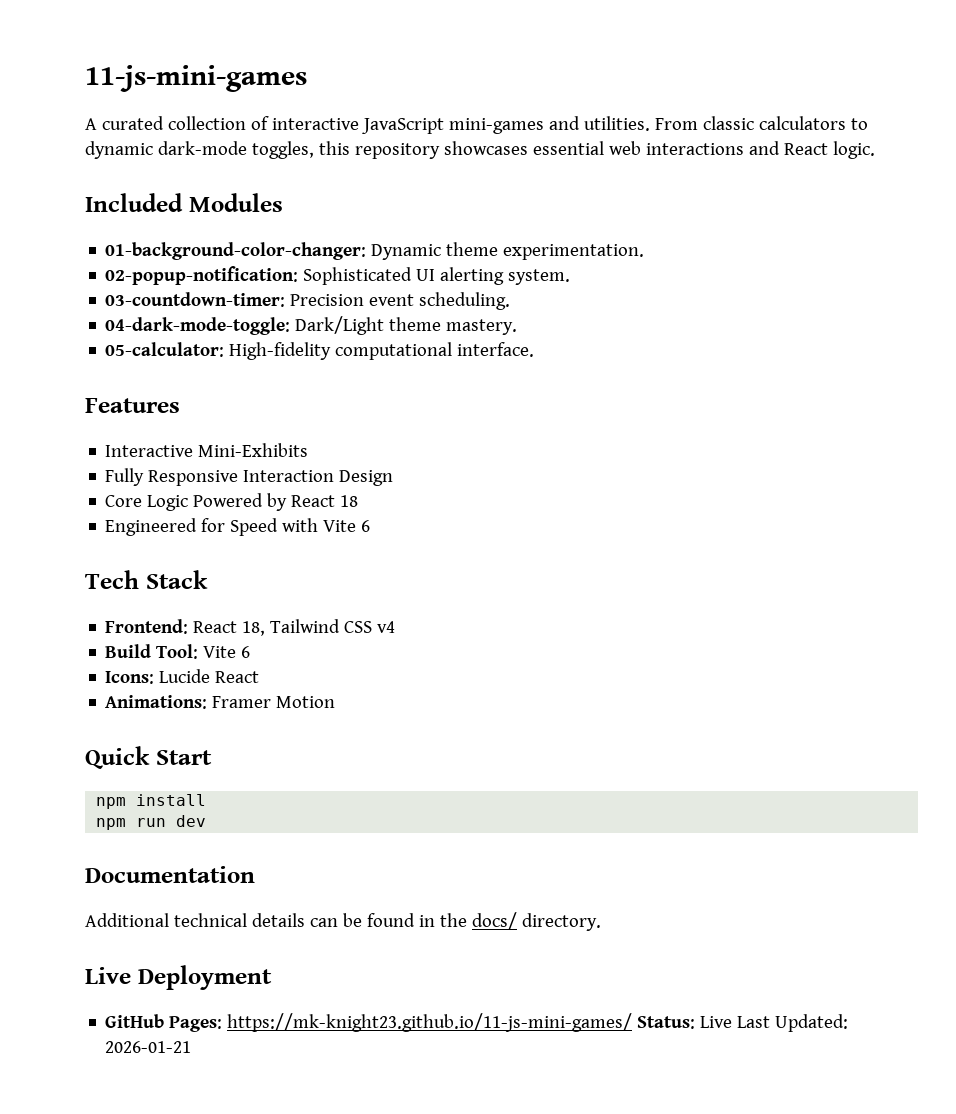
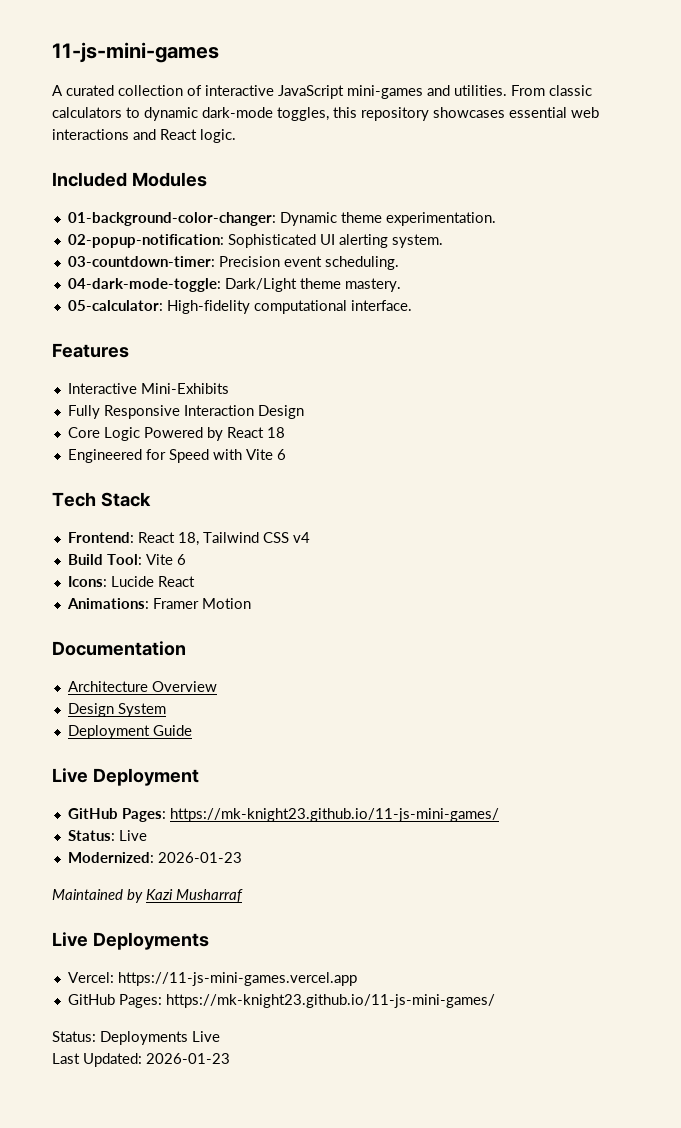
- Quick Start
- npm install
- npm run dev
  Documentation
- Additional technical details can be found in the docs/ directory.
+ Architecture Overview
+ Design System
+ Deployment Guide
  Live Deployment
- GitHub Pages: https://mk-knight23.github.io/11-js-mini-games/ Status: Live Last Updated: 2026-01-21
+ GitHub Pages: https://mk-knight23.github.io/11-js-mini-games/
+ Status: Live
+ Modernized: 2026-01-23
+ Maintained by Kazi Musharraf
+ Live Deployments
+ Vercel: https://11-js-mini-games.vercel.app
+ GitHub Pages: https://mk-knight23.github.io/11-js-mini-games/
+ Status: Deployments Live
+ Last Updated: 2026-01-23

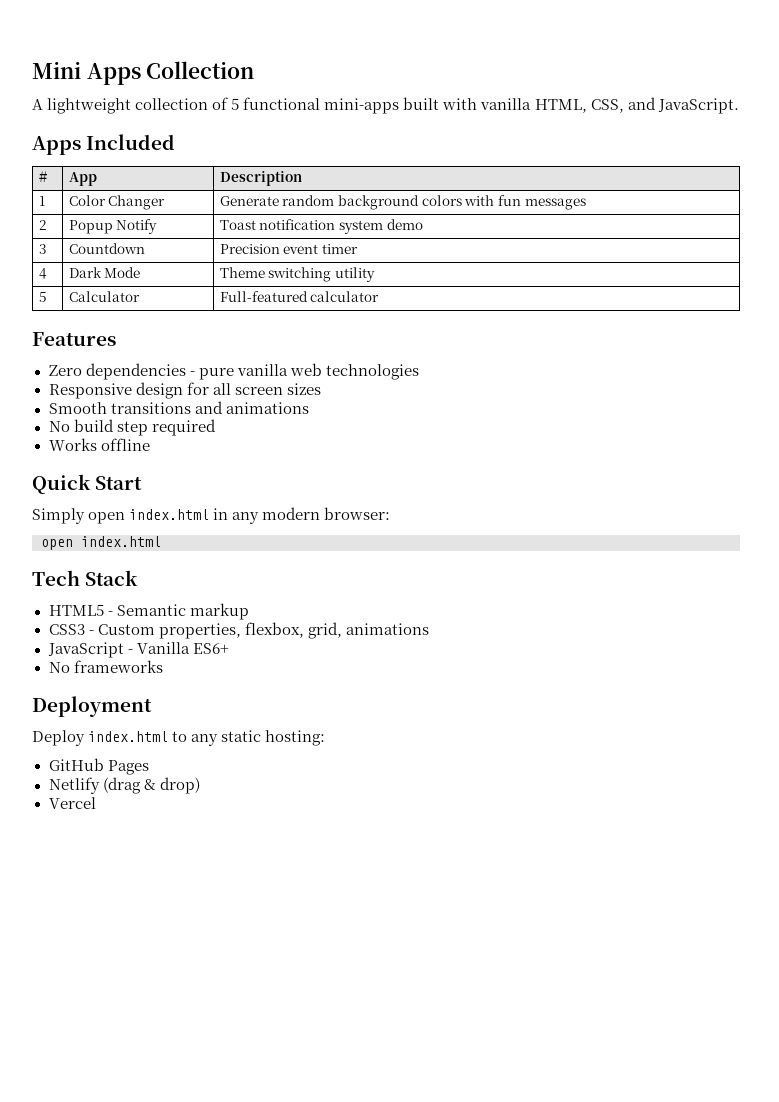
- 11-js-mini-games
+ Mini Apps Collection
- A curated collection of interactive JavaScript mini-games and utilities. From classic calculators to dynamic dark-mode toggles, this repository showcases essential web interactions and React logic.
- Included Modules
- 01-background-color-changer: Dynamic theme experimentation.
- 02-popup-notification: Sophisticated UI alerting system.
- 03-countdown-timer: Precision event scheduling.
- 04-dark-mode-toggle: Dark/Light theme mastery.
- 05-calculator: High-fidelity computational interface.
+ A lightweight collection of 5 functional mini-apps built with vanilla HTML, CSS, and JavaScript.
+ Apps Included
+ # | App | Description
+ 1 | Color Changer | Generate random background colors with fun messages
+ 2 | Popup Notify | Toast notification system demo
+ 3 | Countdown | Precision event timer
+ 4 | Dark Mode | Theme switching utility
+ 5 | Calculator | Full-featured calculator
  Features
- Interactive Mini-Exhibits
- Fully Responsive Interaction Design
- Core Logic Powered by React 18
- Engineered for Speed with Vite 6
+ Zero dependencies - pure vanilla web technologies
+ Responsive design for all screen sizes
+ Smooth transitions and animations
+ No build step required
+ Works offline
+ Quick Start
+ Simply open index.html in any modern browser:
+ open index.html
  Tech Stack
- Frontend: React 18, Tailwind CSS v4
- Build Tool: Vite 6
- Icons: Lucide React
- Animations: Framer Motion
- Documentation
- Architecture Overview
- Design System
- Deployment Guide
- Live Deployment
- GitHub Pages: https://mk-knight23.github.io/11-js-mini-games/
- Status: Live
- Modernized: 2026-01-23
- Maintained by Kazi Musharraf
- Live Deployments
- Vercel: https://11-js-mini-games.vercel.app
- GitHub Pages: https://mk-knight23.github.io/11-js-mini-games/
- Status: Deployments Live
- Last Updated: 2026-01-23
+ HTML5 - Semantic markup
+ CSS3 - Custom properties, flexbox, grid, animations
+ JavaScript - Vanilla ES6+
+ No frameworks
+ Deployment
+ Deploy index.html to any static hosting:
+ GitHub Pages
+ Netlify (drag & drop)
+ Vercel

